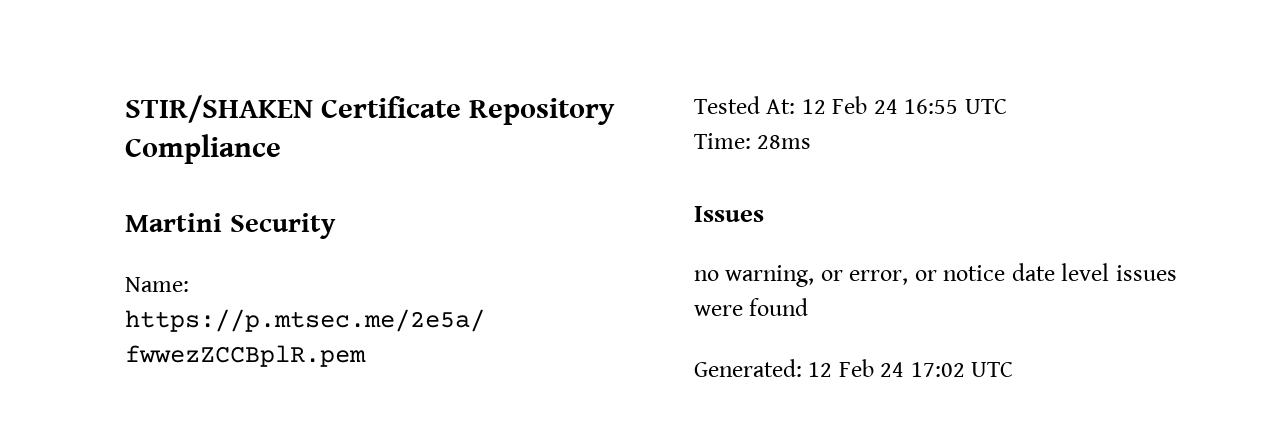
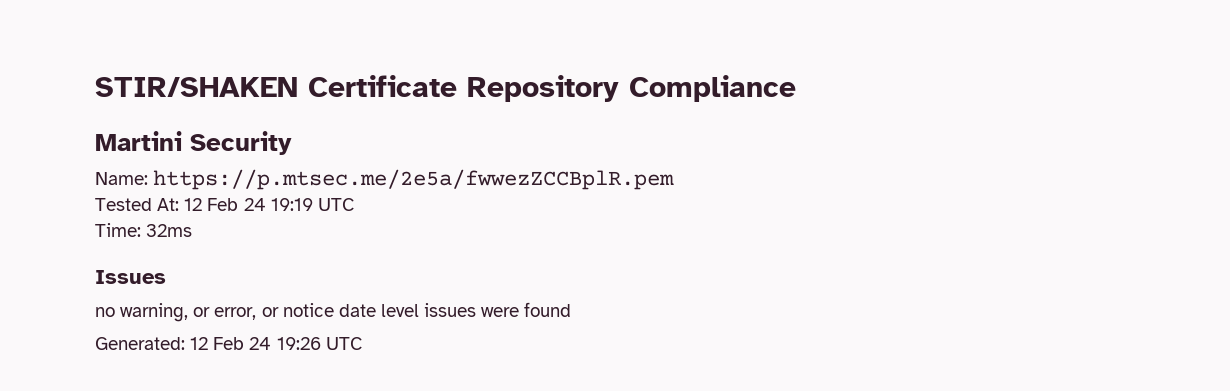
- Tested At: 12 Feb 24 16:55 UTC
+ Tested At: 12 Feb 24 19:19 UTC
- Time: 28ms
+ Time: 32ms
- Generated: 12 Feb 24 17:02 UTC
+ Generated: 12 Feb 24 19:26 UTC

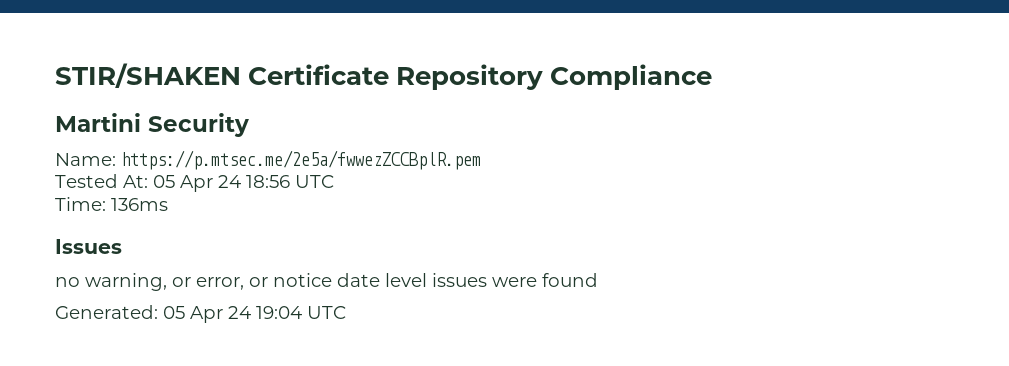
- Tested At: 12 Feb 24 19:19 UTC
+ Tested At: 05 Apr 24 18:56 UTC
- Time: 32ms
+ Time: 136ms
- Generated: 12 Feb 24 19:26 UTC
+ Generated: 05 Apr 24 19:04 UTC

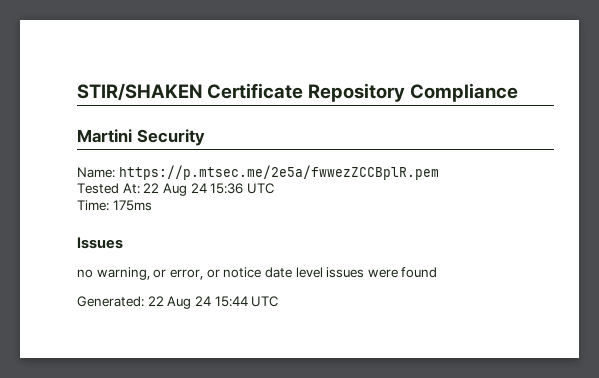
- Tested At: 05 Apr 24 18:56 UTC
+ Tested At: 22 Aug 24 15:36 UTC
- Time: 136ms
+ Time: 175ms
- Generated: 05 Apr 24 19:04 UTC
+ Generated: 22 Aug 24 15:44 UTC

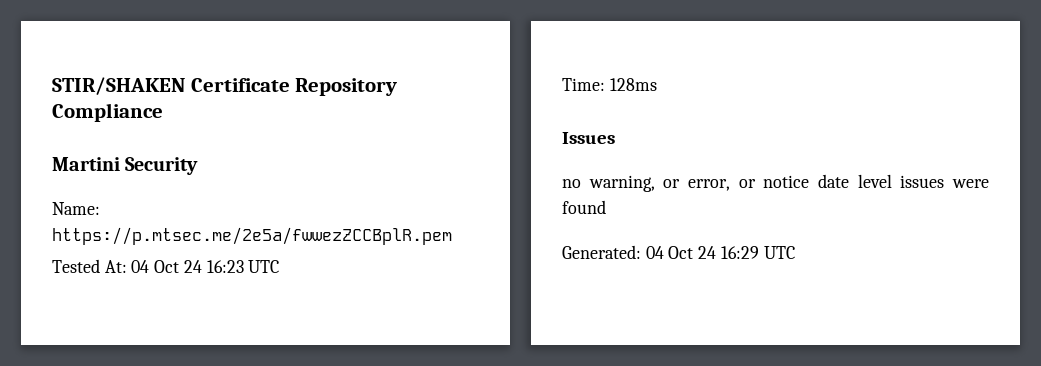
- Tested At: 22 Aug 24 15:36 UTC
+ Tested At: 04 Oct 24 16:23 UTC
- Time: 175ms
+ Time: 128ms
- Generated: 22 Aug 24 15:44 UTC
+ Generated: 04 Oct 24 16:29 UTC

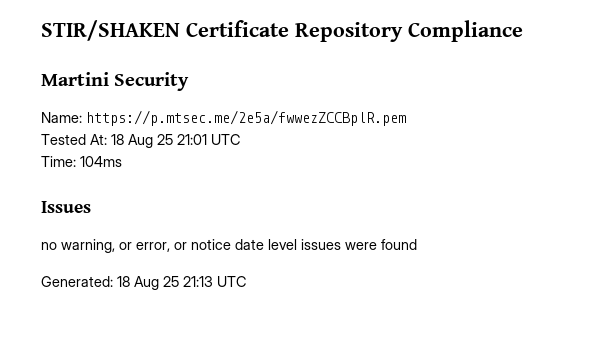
- Tested At: 04 Oct 24 16:23 UTC
+ Tested At: 18 Aug 25 21:01 UTC
- Time: 128ms
+ Time: 104ms
- Generated: 04 Oct 24 16:29 UTC
+ Generated: 18 Aug 25 21:13 UTC

